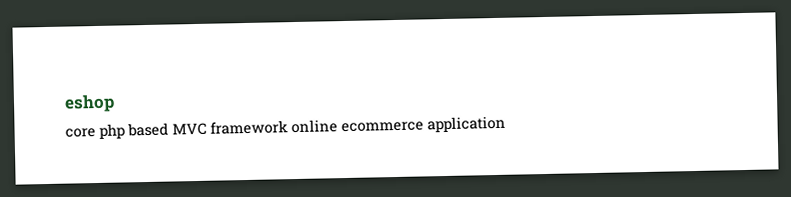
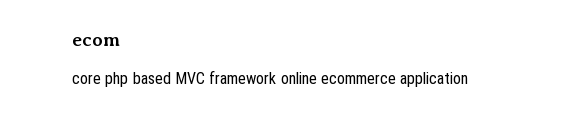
- eshop
+ ecom

